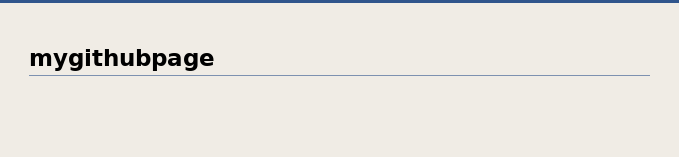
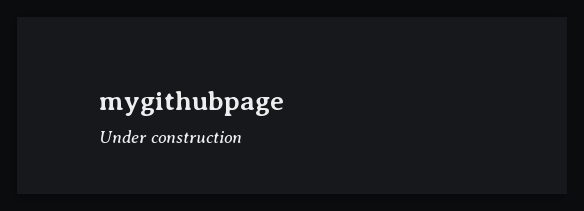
+ Under construction

